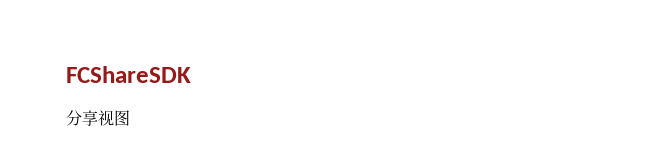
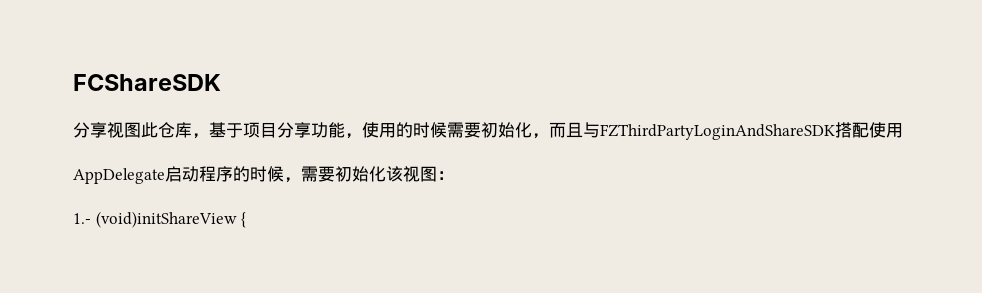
- 分享视图
+ 分享视图此仓库，基于项目分享功能，使用的时候需要初始化，而且与FZThirdPartyLoginAndShareSDK搭配使用
+ AppDelegate启动程序的时候，需要初始化该视图：
+ 1.- (void)initShareView {

